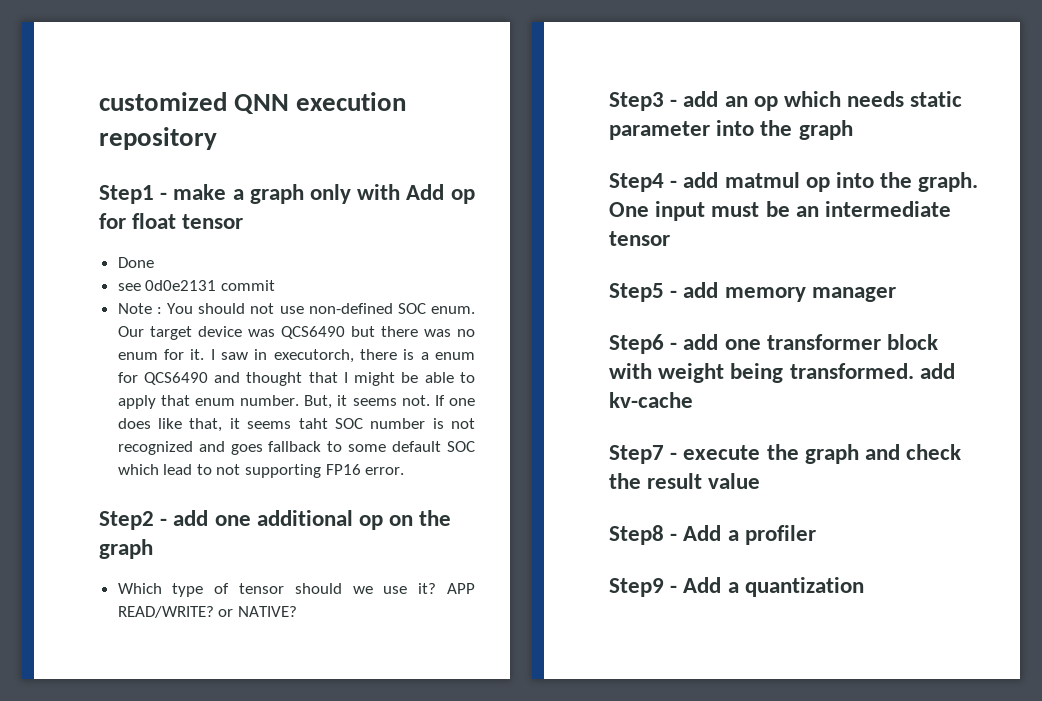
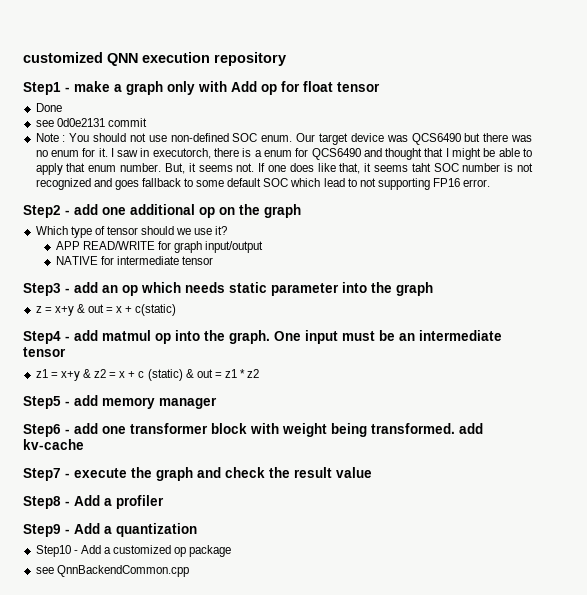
- Which type of tensor should we use it? APP READ/WRITE? or NATIVE?
+ Which type of tensor should we use it?
+ APP READ/WRITE for graph input/output
+ NATIVE for intermediate tensor
+ z = x+y & out = x + c(static)
+ z1 = x+y & z2 = x + c (static) & out = z1 * z2
+ Step10 - Add a customized op package
+ see QnnBackendCommon.cpp

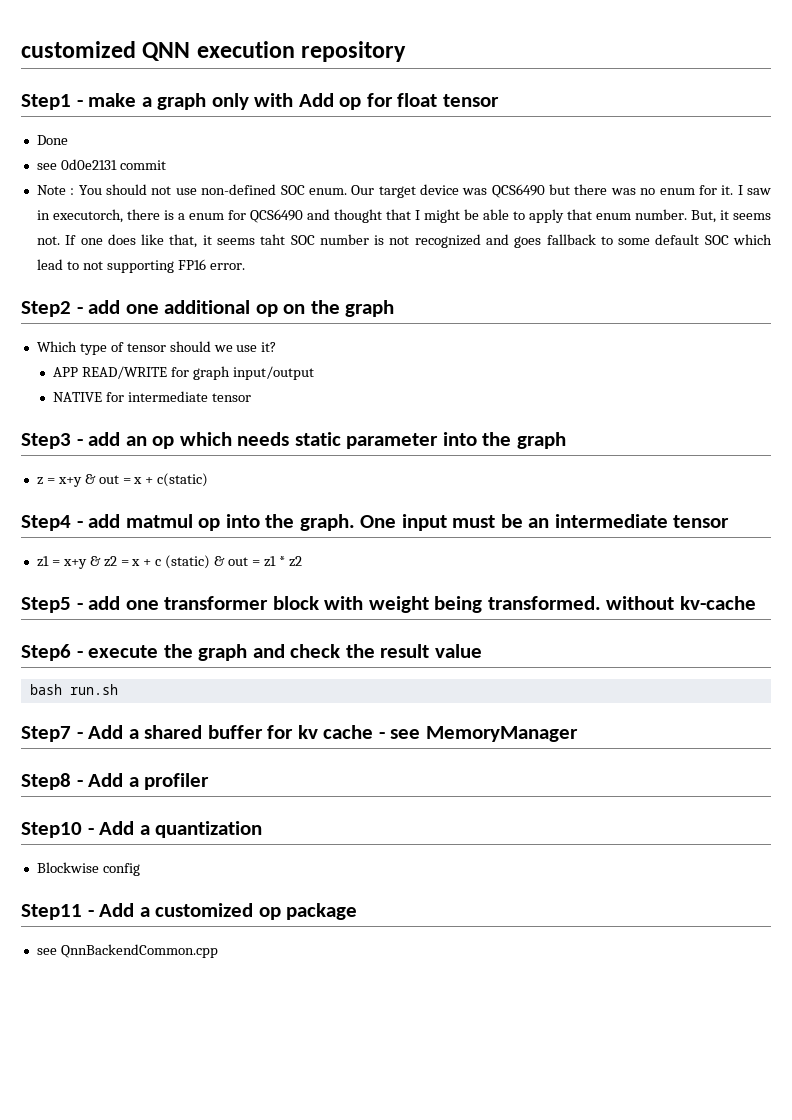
- Step5 - add memory manager
- Step6 - add one transformer block with weight being transformed. add kv-cache
+ Step5 - add one transformer block with weight being transformed. without kv-cache
- Step7 - execute the graph and check the result value
+ Step6 - execute the graph and check the result value
+ bash run.sh
+ Step7 - Add a shared buffer for kv cache - see MemoryManager
- Step9 - Add a quantization
+ Step10 - Add a quantization
- Step10 - Add a customized op package
+ Blockwise config
+ Step11 - Add a customized op package

